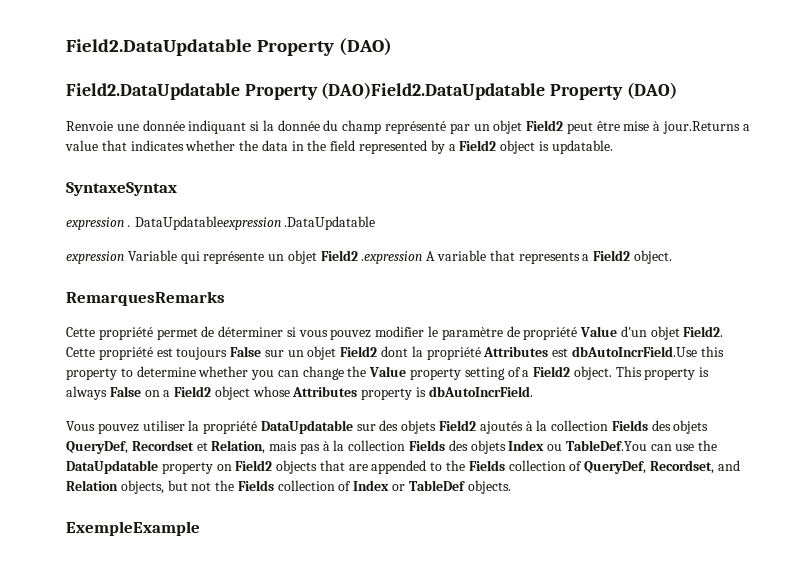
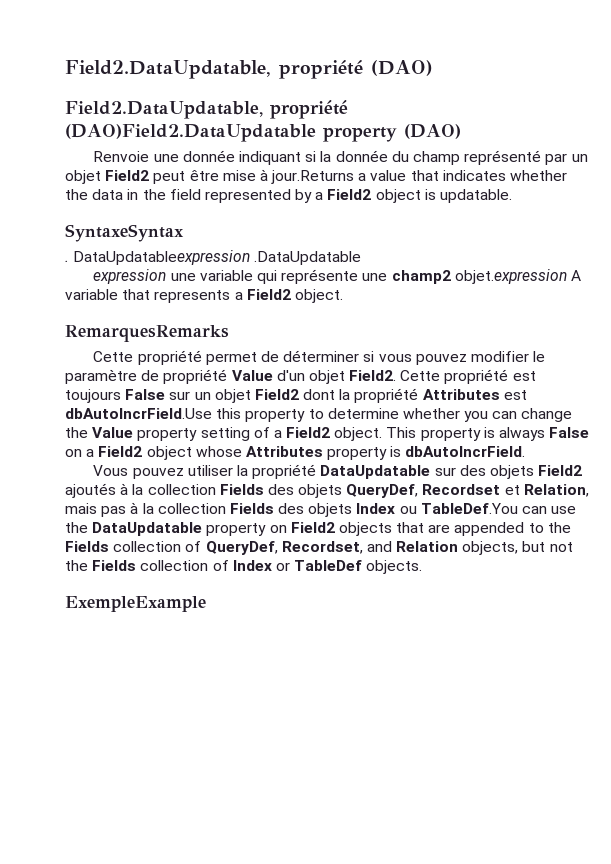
- Field2.DataUpdatable Property (DAO)
- Field2.DataUpdatable Property (DAO)Field2.DataUpdatable Property (DAO)
+ Field2.DataUpdatable, propriété (DAO)
+ Field2.DataUpdatable, propriété (DAO)Field2.DataUpdatable property (DAO)
- expression .
+ .
- expression Variable qui représente un objet Field2 .expression A variable that represents a Field2 object.
+ expression une variable qui représente une champ2 objet.expression A variable that represents a Field2 object.

